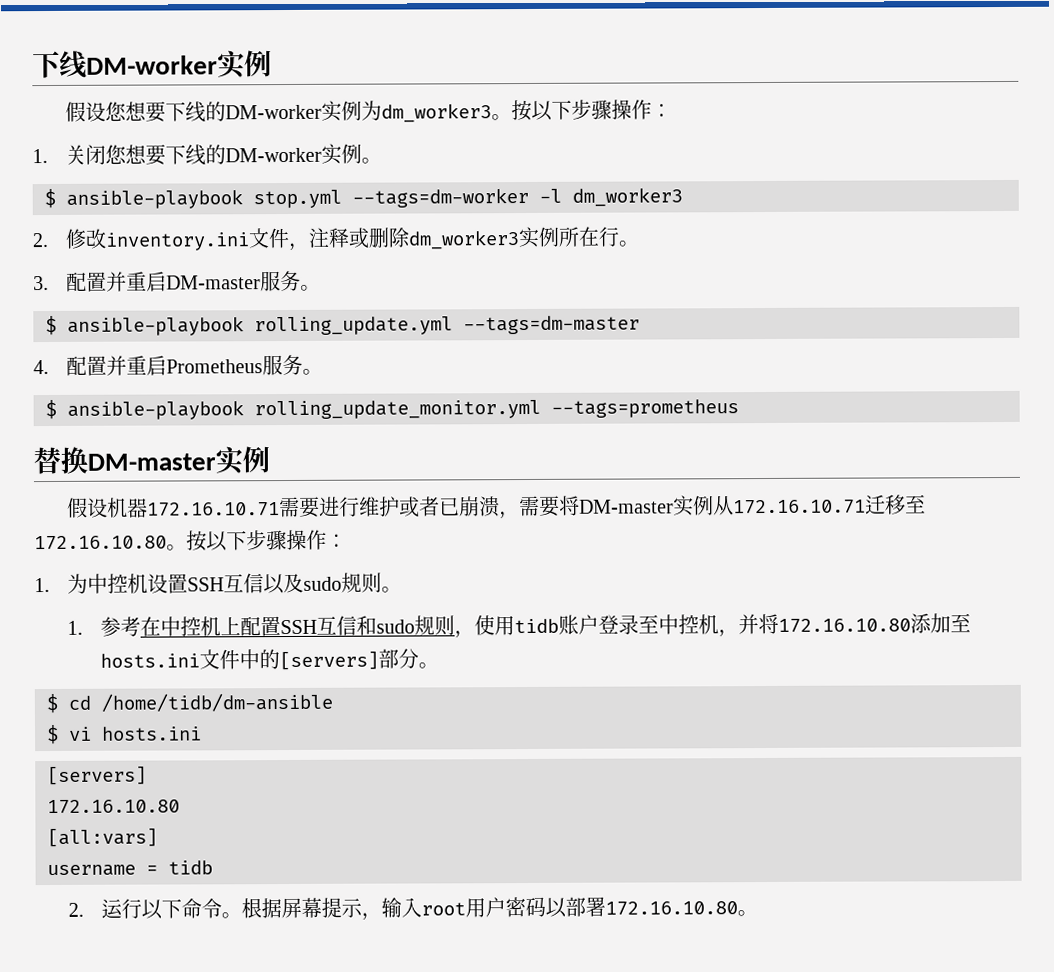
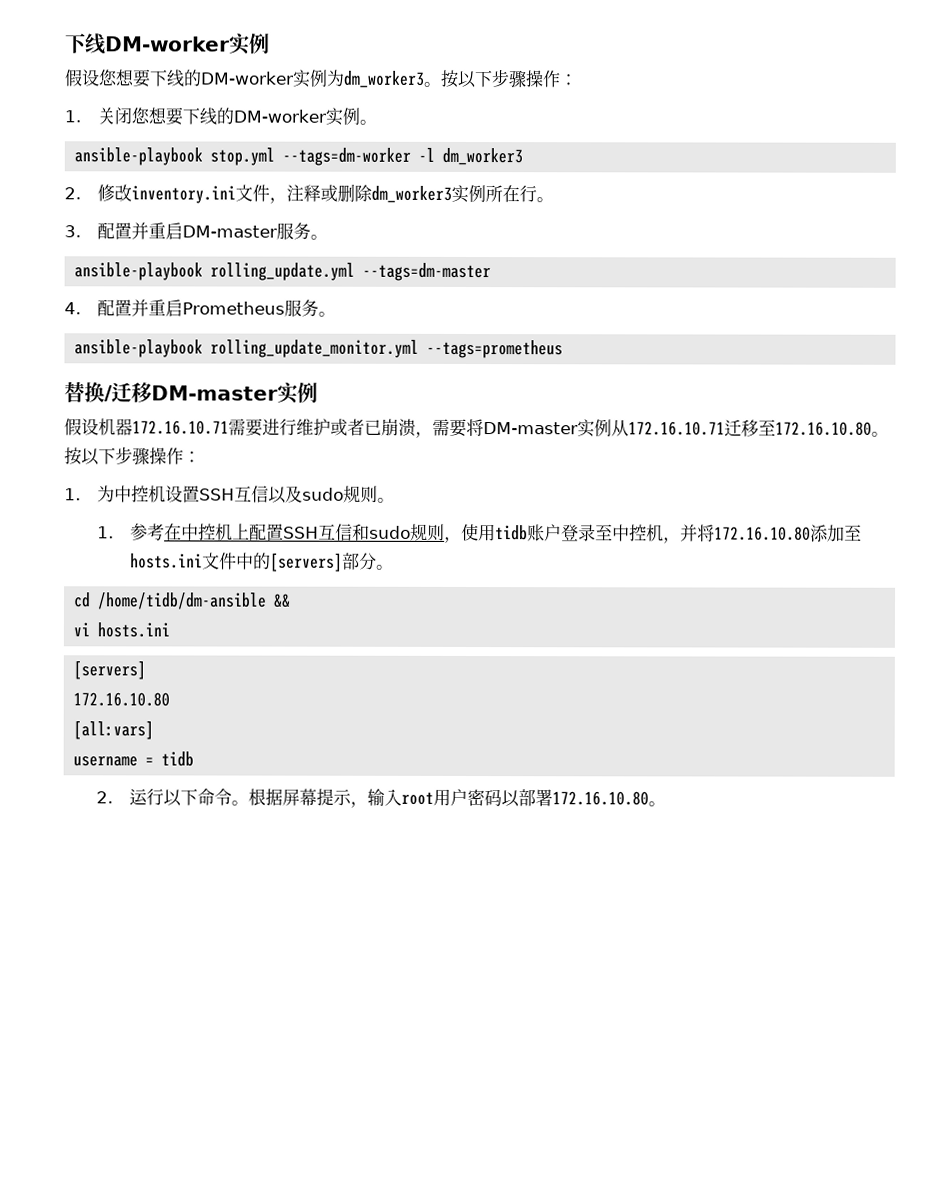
- $ ansible-playbook stop.yml --tags=dm-worker -l dm_worker3
+ ansible-playbook stop.yml --tags=dm-worker -l dm_worker3
- $ ansible-playbook rolling_update.yml --tags=dm-master
+ ansible-playbook rolling_update.yml --tags=dm-master
- $ ansible-playbook rolling_update_monitor.yml --tags=prometheus
+ ansible-playbook rolling_update_monitor.yml --tags=prometheus
- 替换DM-master实例
+ 替换/迁移DM-master实例
- $ cd /home/tidb/dm-ansible
- $ vi hosts.ini
+ cd /home/tidb/dm-ansible &&
+ vi hosts.ini

